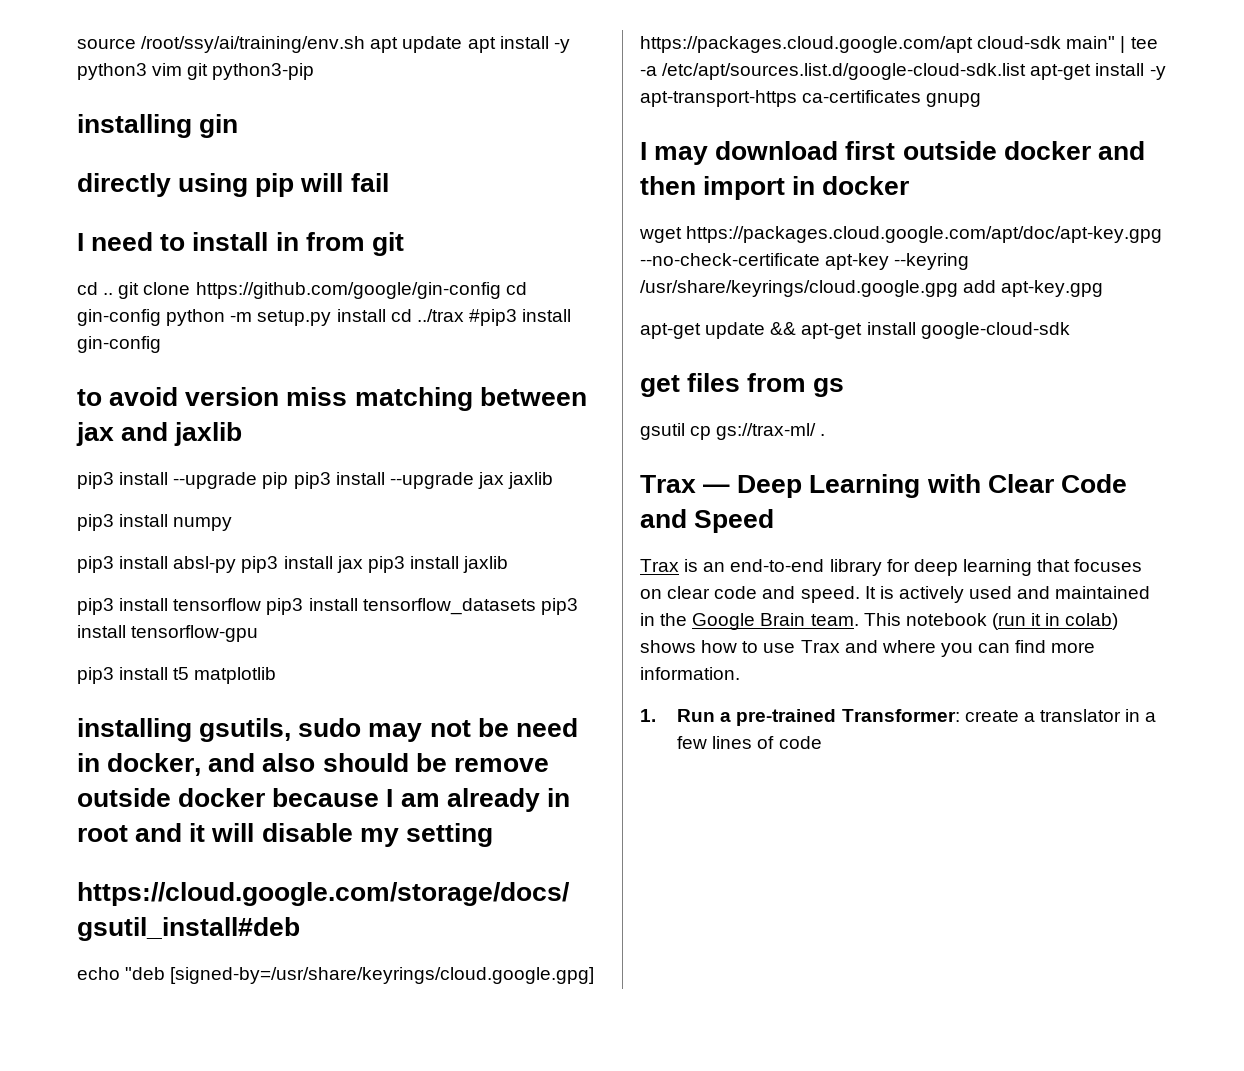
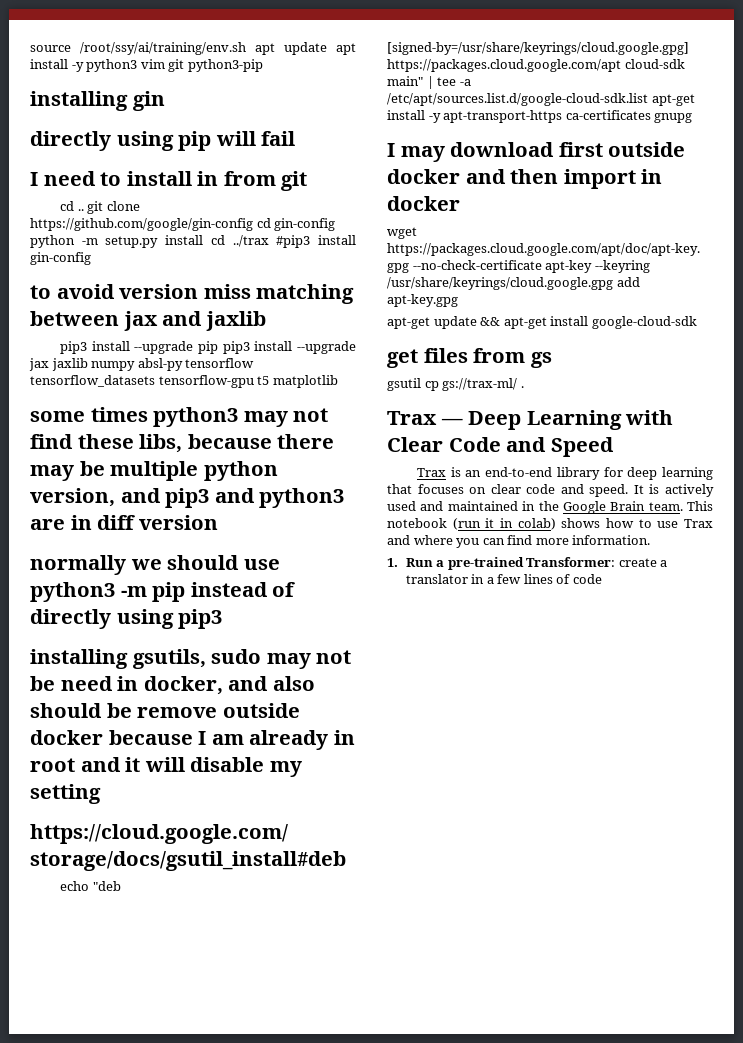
- pip3 install --upgrade pip pip3 install --upgrade jax jaxlib
- pip3 install numpy
- pip3 install absl-py pip3 install jax pip3 install jaxlib
- pip3 install tensorflow pip3 install tensorflow_datasets pip3 install tensorflow-gpu
- pip3 install t5 matplotlib
+ pip3 install --upgrade pip pip3 install --upgrade jax jaxlib numpy absl-py tensorflow tensorflow_datasets tensorflow-gpu t5 matplotlib
+ some times python3 may not find these libs, because there may be multiple python version, and pip3 and python3 are in diff version
+ normally we should use python3 -m pip instead of directly using pip3

